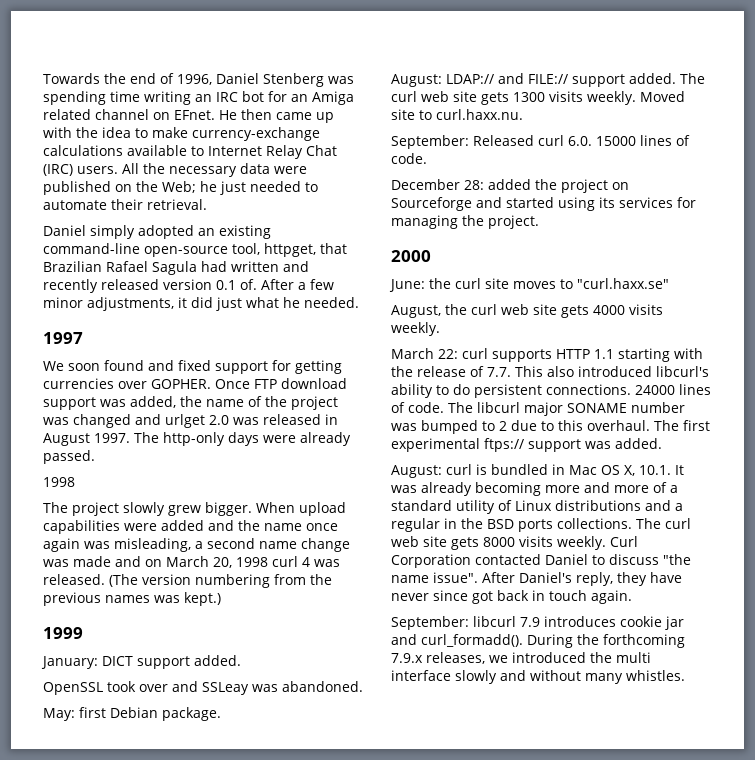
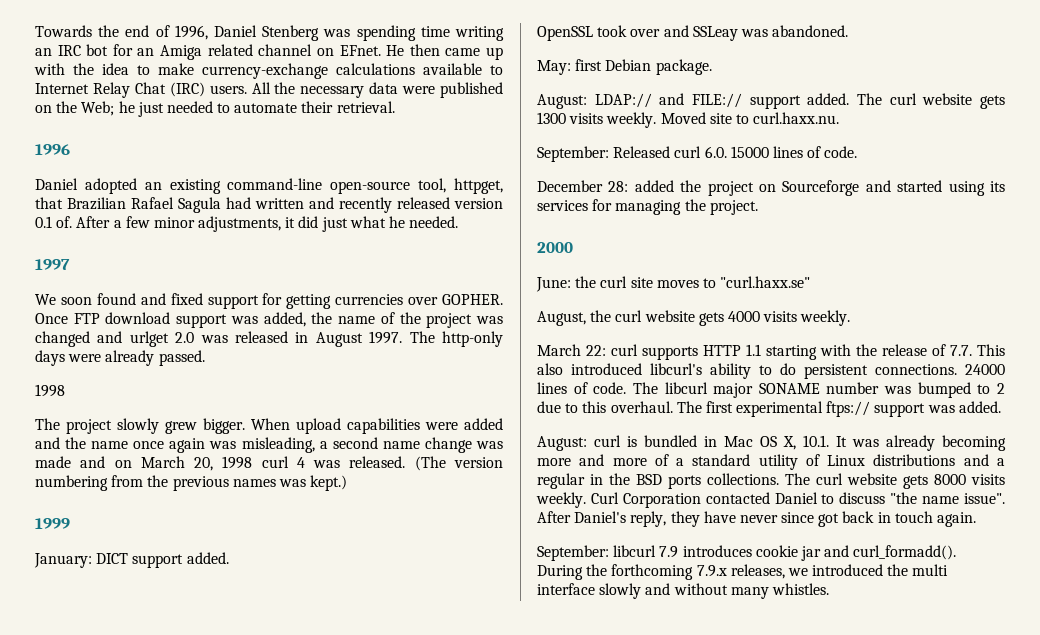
- Daniel simply adopted an existing command-line open-source tool, httpget, that Brazilian Rafael Sagula had written and recently released version 0.1 of.
+ 1996
+ Daniel adopted an existing command-line open-source tool, httpget, that Brazilian Rafael Sagula had written and recently released version 0.1 of.
- The curl web site gets 1300 visits weekly.
+ The curl website gets 1300 visits weekly.
- August, the curl web site gets 4000 visits weekly.
+ August, the curl website gets 4000 visits weekly.
- The curl web site gets 8000 visits weekly.
+ The curl website gets 8000 visits weekly.

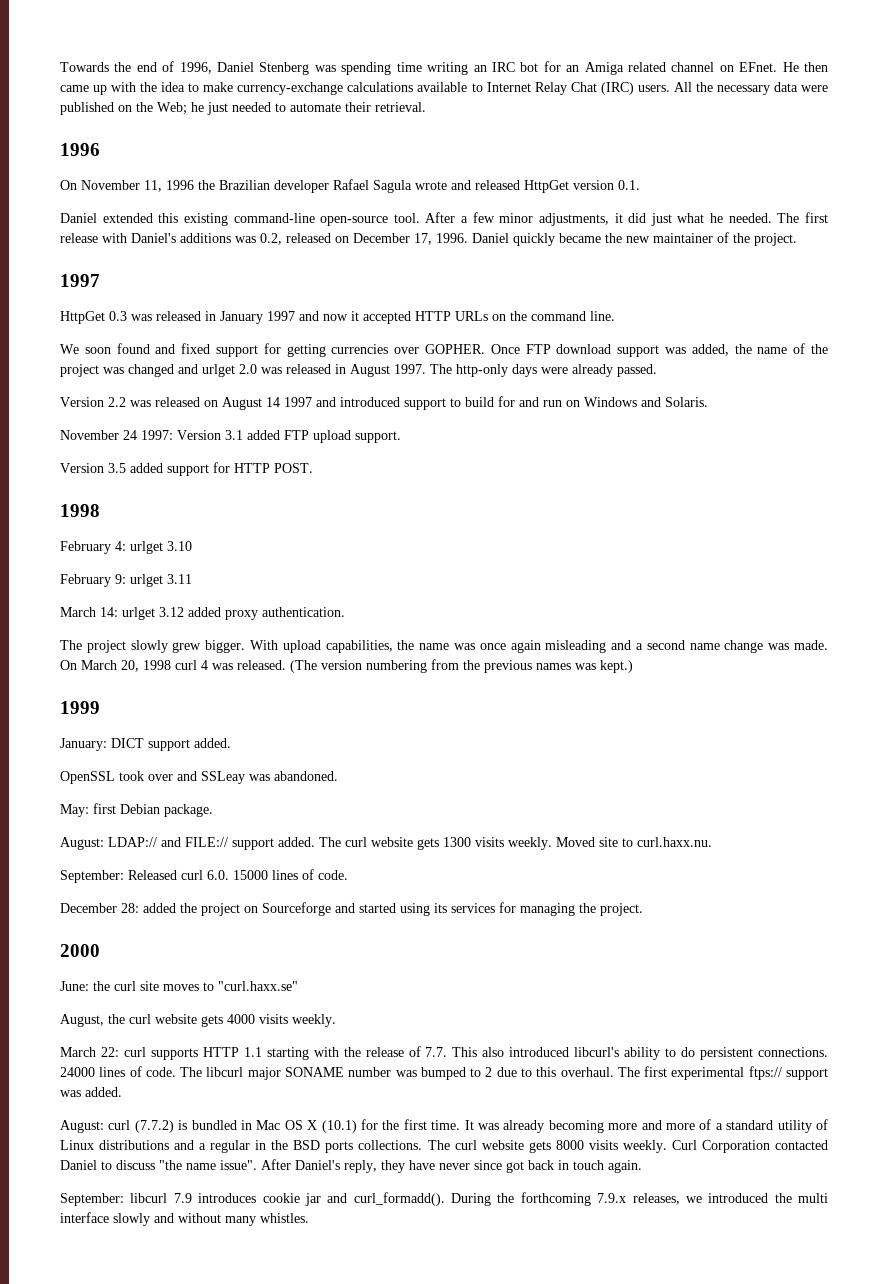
- Daniel adopted an existing command-line open-source tool, httpget, that Brazilian Rafael Sagula had written and recently released version 0.1 of.
+ On November 11, 1996 the Brazilian developer Rafael Sagula wrote and released HttpGet version 0.1.
+ Daniel extended this existing command-line open-source tool.
- After a few minor adjustments, it did just what he needed.
+ After a few minor adjustments, it did just what he needed. The first release with Daniel's additions was 0.2, released on December 17, 1996. Daniel quickly became the new maintainer of the project.
  1997
+ HttpGet 0.3 was released in January 1997 and now it accepted HTTP URLs on the command line.
  The http-only days were already passed.
+ Version 2.2 was released on August 14 1997 and introduced support to build for and run on Windows and Solaris.
+ November 24 1997: Version 3.1 added FTP upload support.
+ Version 3.5 added support for HTTP POST.
  1998
+ February 4: urlget 3.10
+ February 9: urlget 3.11
+ March 14: urlget 3.12 added proxy authentication.
- When upload capabilities were added and the name once again was misleading, a second name change was made and on March 20, 1998 curl 4 was released.
+ With upload capabilities, the name was once again misleading and a second name change was made. On March 20, 1998 curl 4 was released.
- August: curl is bundled in Mac OS X, 10.1. It was already becoming more and more of a standard utility of Linux distributions and a regular in the BSD ports collections.
+ August: curl (7.7.2) is bundled in Mac OS X (10.1) for the first time. It was already becoming more and more of a standard utility of Linux distributions and a regular in the BSD ports collections.

